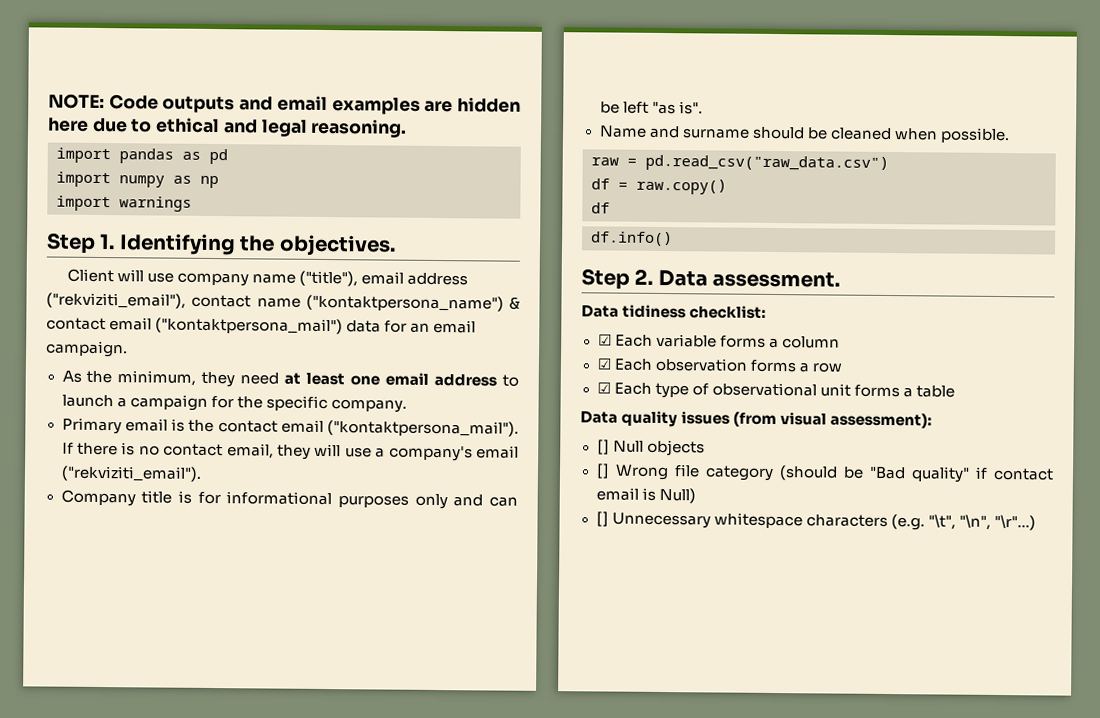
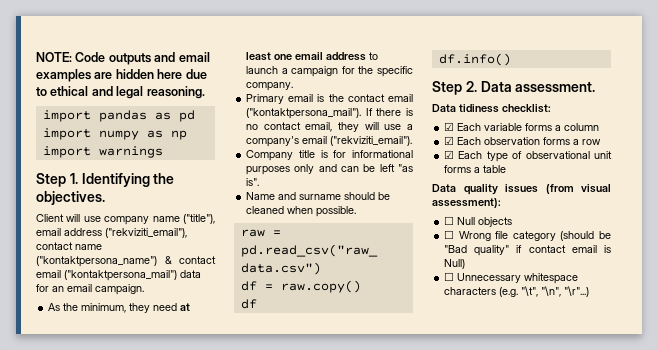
- [] Null objects
+ ☐ Null objects
- [] Wrong file category (should be "Bad quality" if contact email is Null)
+ ☐ Wrong file category (should be "Bad quality" if contact email is Null)
- [] Unnecessary whitespace characters (e.g. "\t", "\n", "\r"...)
+ ☐ Unnecessary whitespace characters (e.g. "\t", "\n", "\r"...)

